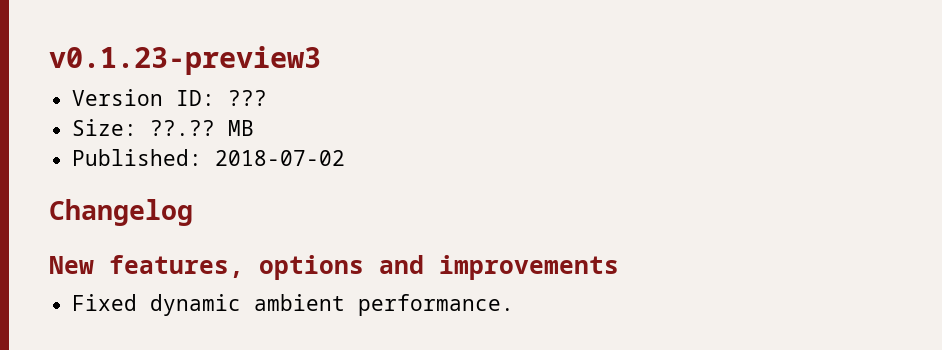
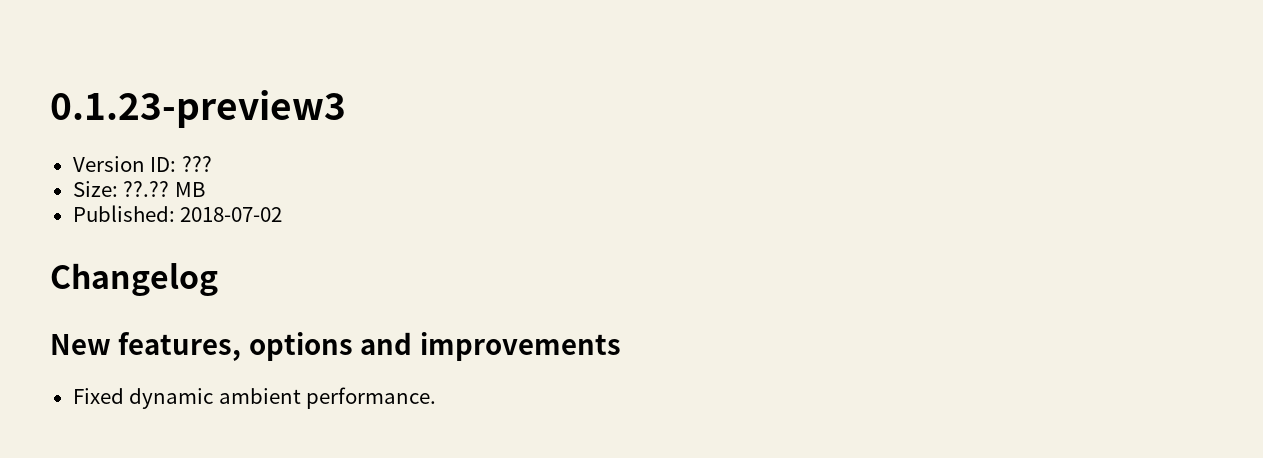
- v0.1.23-preview3
+ 0.1.23-preview3

